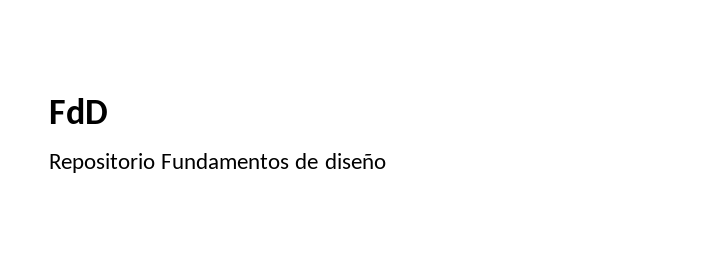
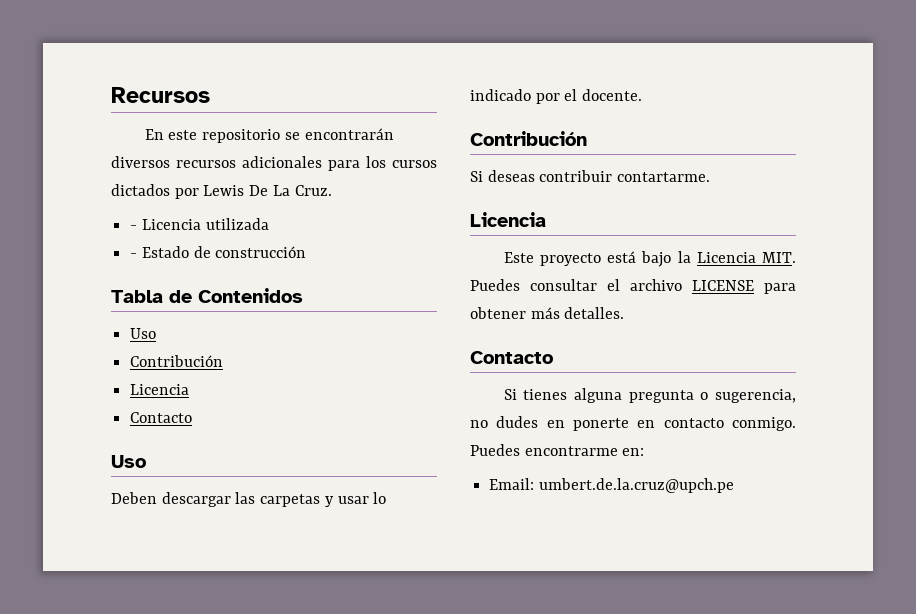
- FdD
- Repositorio Fundamentos de diseño
+ Recursos
+ En este repositorio se encontrarán diversos recursos adicionales para los cursos dictados por Lewis De La Cruz.
+ - Licencia utilizada
+ - Estado de construcción
+ Tabla de Contenidos
+ Uso
+ Contribución
+ Licencia
+ Contacto
+ Uso
+ Deben descargar las carpetas y usar lo indicado por el docente.
+ Contribución
+ Si deseas contribuir contartarme.
+ Licencia
+ Este proyecto está bajo la Licencia MIT. Puedes consultar el archivo LICENSE para obtener más detalles.
+ Contacto
+ Si tienes alguna pregunta o sugerencia, no dudes en ponerte en contacto conmigo. Puedes encontrarme en:
+ Email: umbert.de.la.cruz@upch.pe

